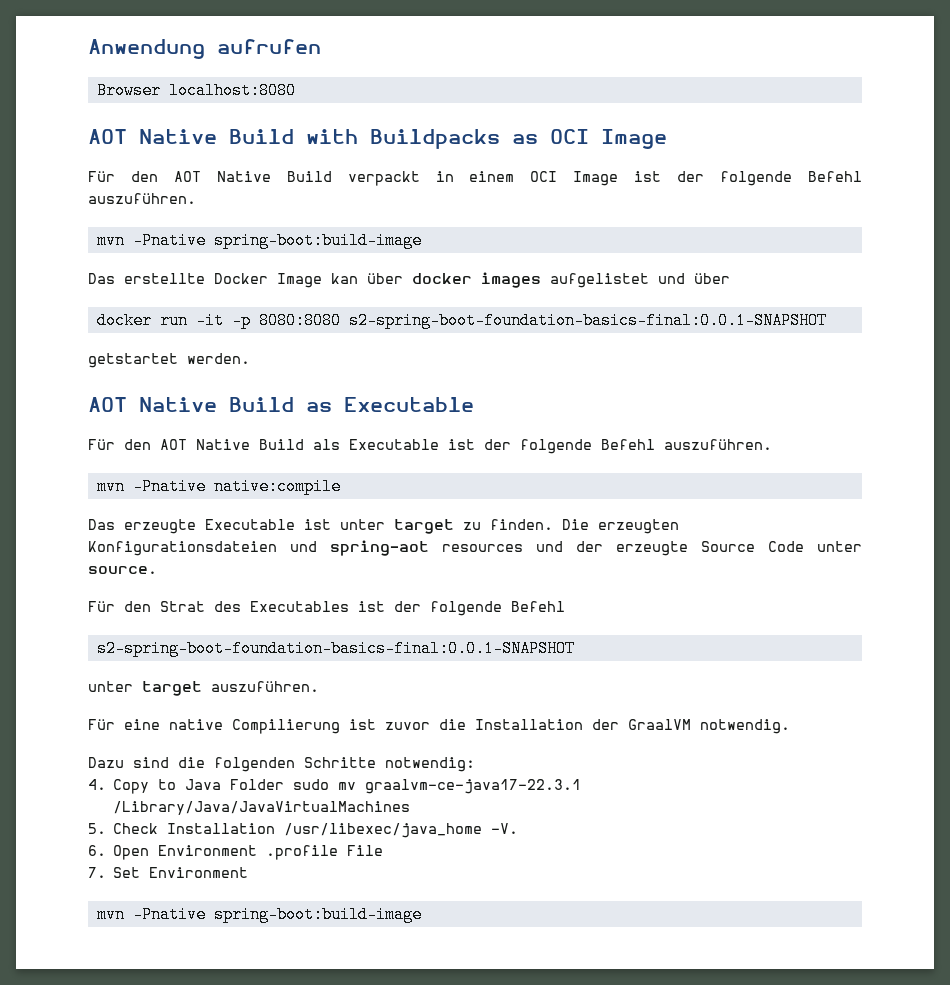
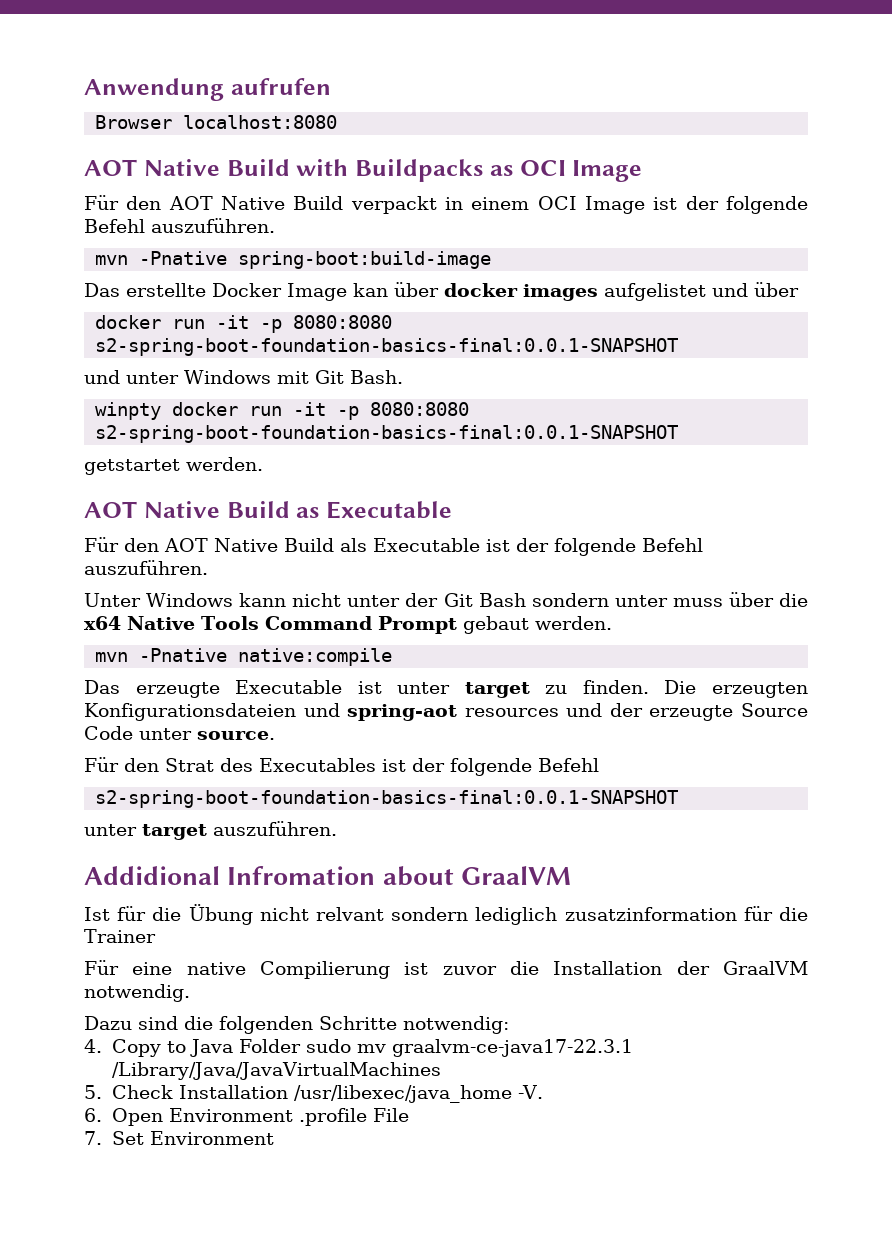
+ und unter Windows mit Git Bash.
+ winpty docker run -it -p 8080:8080 s2-spring-boot-foundation-basics-final:0.0.1-SNAPSHOT
+ Unter Windows kann nicht unter der Git Bash sondern unter muss über die x64 Native Tools Command Prompt gebaut werden.
+ Addidional Infromation about GraalVM
+ Ist für die Übung nicht relvant sondern lediglich zusatzinformation für die Trainer
  7. Set Environment
- mvn -Pnative spring-boot:build-image

